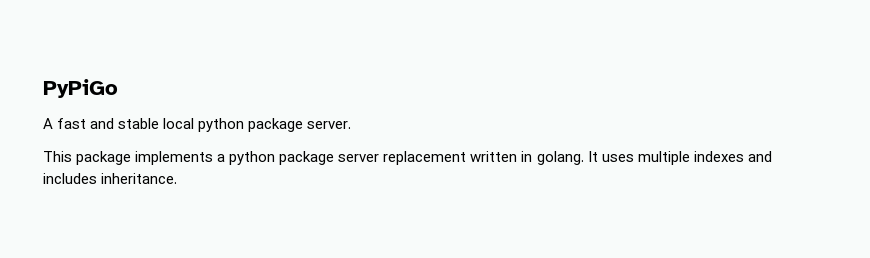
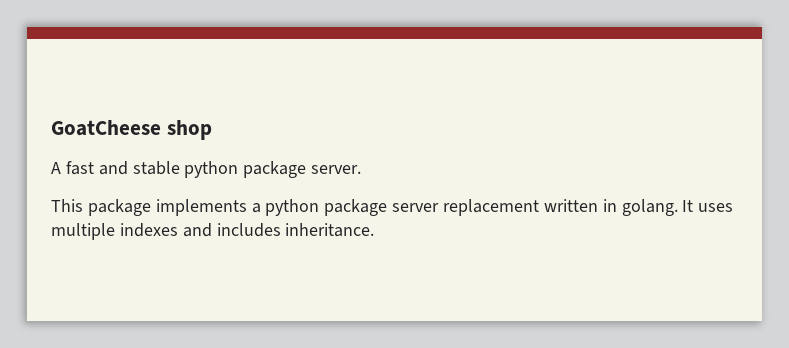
- PyPiGo
+ GoatCheese shop
- A fast and stable local python package server.
+ A fast and stable python package server.

